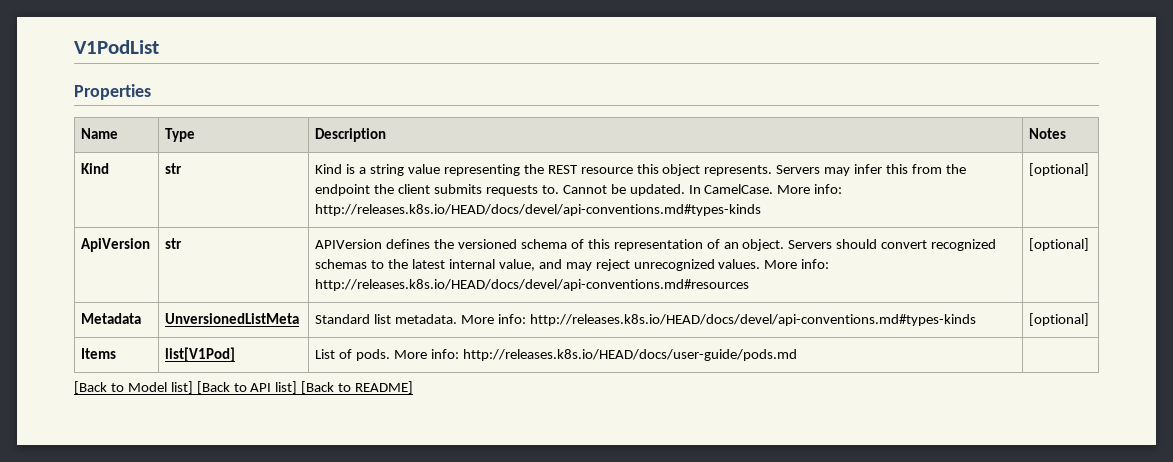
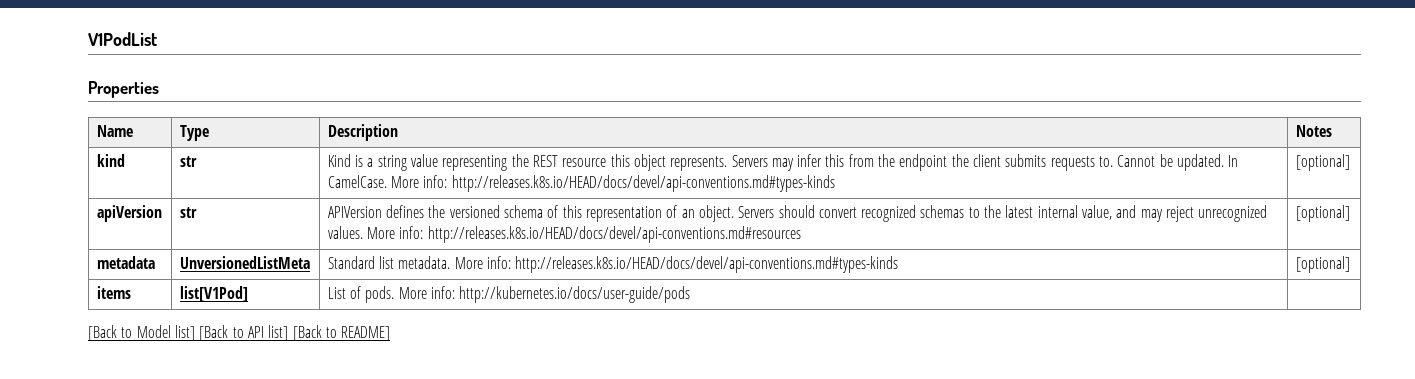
- Kind | str | Kind is a string value representing the REST resource this object represents. Servers may infer this from the endpoint the client submits requests to. Cannot be updated. In CamelCase. More info: http://releases.k8s.io/HEAD/docs/devel/api-conventions.md#types-kinds | [optional]
+ kind | str | Kind is a string value representing the REST resource this object represents. Servers may infer this from the endpoint the client submits requests to. Cannot be updated. In CamelCase. More info: http://releases.k8s.io/HEAD/docs/devel/api-conventions.md#types-kinds | [optional]
- ApiVersion | str | APIVersion defines the versioned schema of this representation of an object. Servers should convert recognized schemas to the latest internal value, and may reject unrecognized values. More info: http://releases.k8s.io/HEAD/docs/devel/api-conventions.md#resources | [optional]
+ apiVersion | str | APIVersion defines the versioned schema of this representation of an object. Servers should convert recognized schemas to the latest internal value, and may reject unrecognized values. More info: http://releases.k8s.io/HEAD/docs/devel/api-conventions.md#resources | [optional]
- Metadata | UnversionedListMeta | Standard list metadata. More info: http://releases.k8s.io/HEAD/docs/devel/api-conventions.md#types-kinds | [optional]
+ metadata | UnversionedListMeta | Standard list metadata. More info: http://releases.k8s.io/HEAD/docs/devel/api-conventions.md#types-kinds | [optional]
- Items | list[V1Pod] | List of pods. More info: http://releases.k8s.io/HEAD/docs/user-guide/pods.md |
+ items | list[V1Pod] | List of pods. More info: http://kubernetes.io/docs/user-guide/pods |

